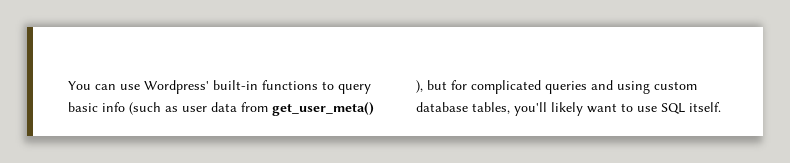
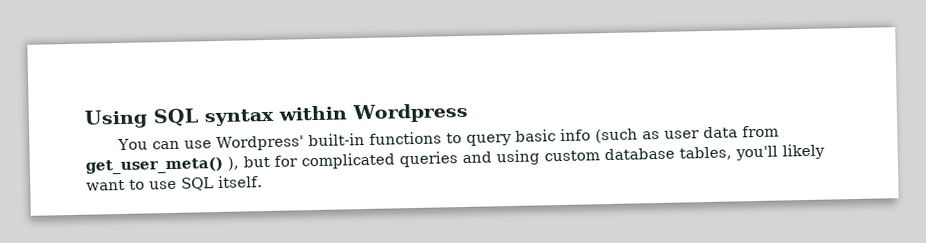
+ Using SQL syntax within Wordpress

